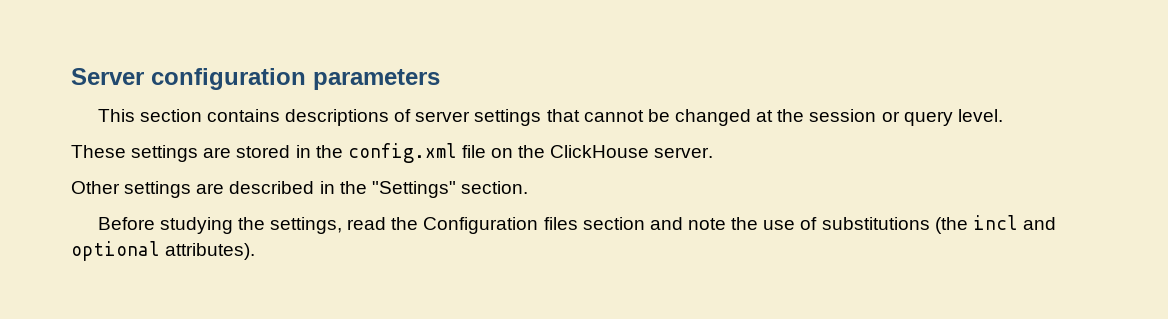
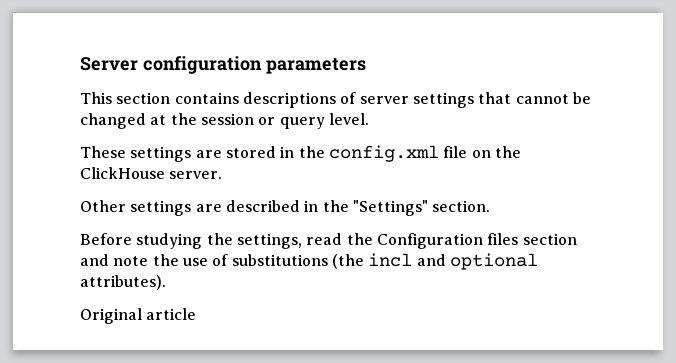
+ Original article

